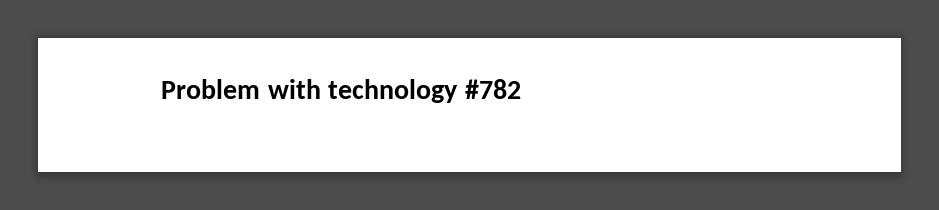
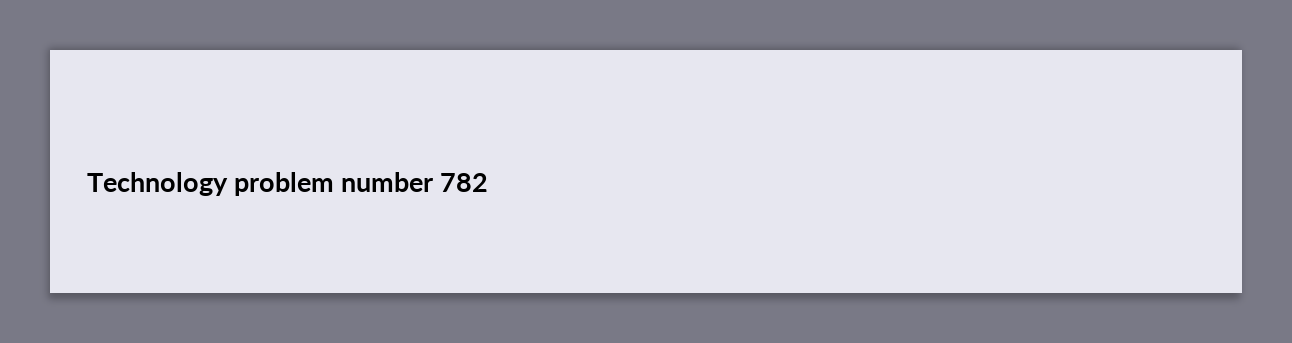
- Problem with technology #782
+ Technology problem number 782

